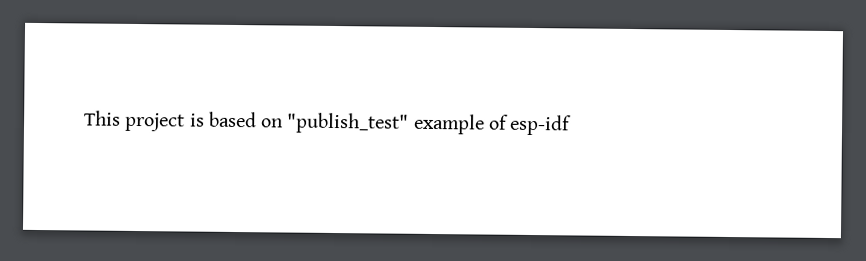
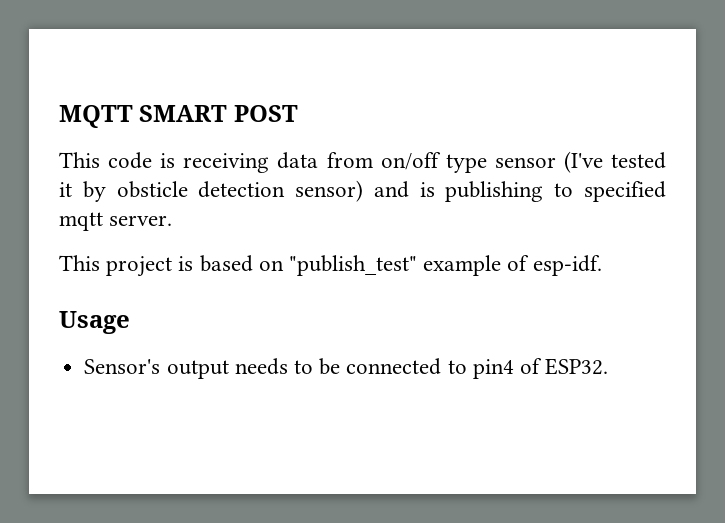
+ MQTT SMART POST
+ This code is receiving data from on/off type sensor (I've tested it by obsticle detection sensor) and is publishing to specified mqtt server.
- This project is based on "publish_test" example of esp-idf
+ This project is based on "publish_test" example of esp-idf.
+ Usage
+ Sensor's output needs to be connected to pin4 of ESP32.

